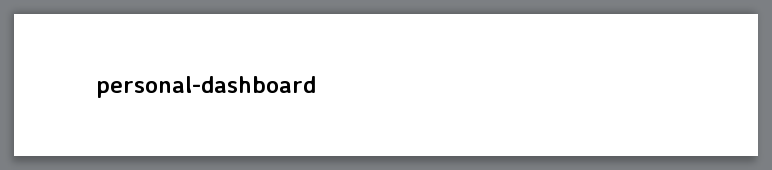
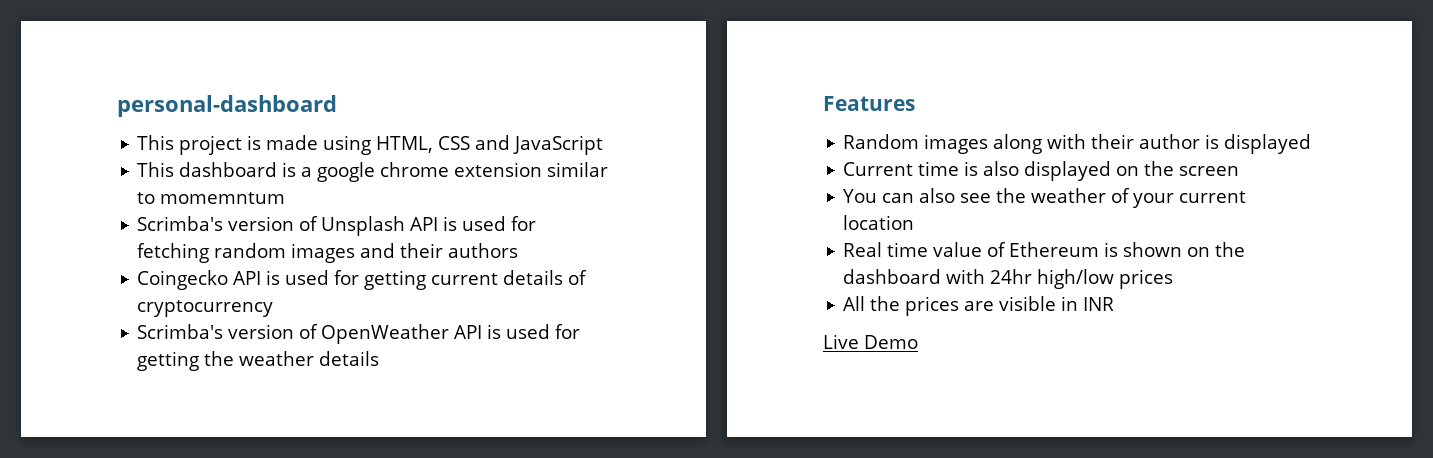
+ This project is made using HTML, CSS and JavaScript
+ This dashboard is a google chrome extension similar to momemntum
+ Scrimba's version of Unsplash API is used for fetching random images and their authors
+ Coingecko API is used for getting current details of cryptocurrency
+ Scrimba's version of OpenWeather API is used for getting the weather details
+ Features
+ Random images along with their author is displayed
+ Current time is also displayed on the screen
+ You can also see the weather of your current location
+ Real time value of Ethereum is shown on the dashboard with 24hr high/low prices
+ All the prices are visible in INR
+ Live Demo

